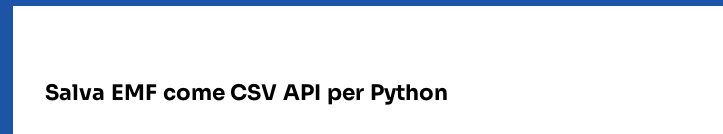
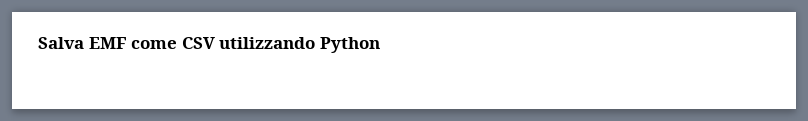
- Salva EMF come CSV API per Python
+ Salva EMF come CSV utilizzando Python

